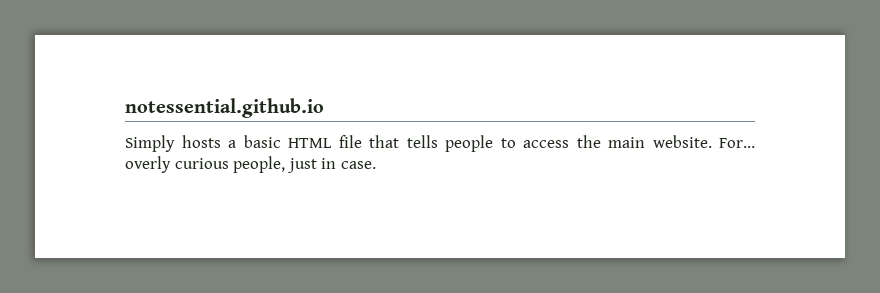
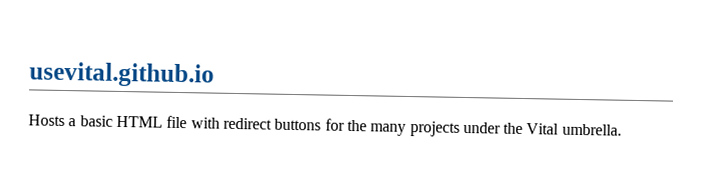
- notessential.github.io
- Simply hosts a basic HTML file that tells people to access the main website. For... overly curious people, just in case.
+ usevital.github.io
+ Hosts a basic HTML file with redirect buttons for the many projects under the Vital umbrella.

